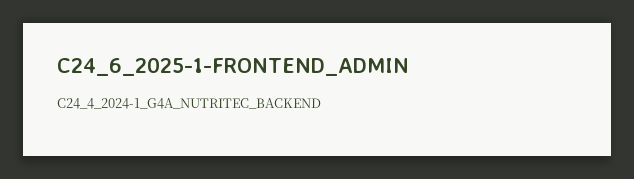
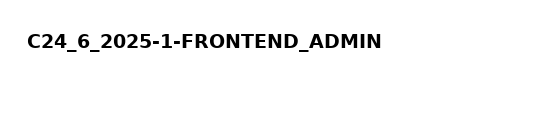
- C24_4_2024-1_G4A_NUTRITEC_BACKEND

